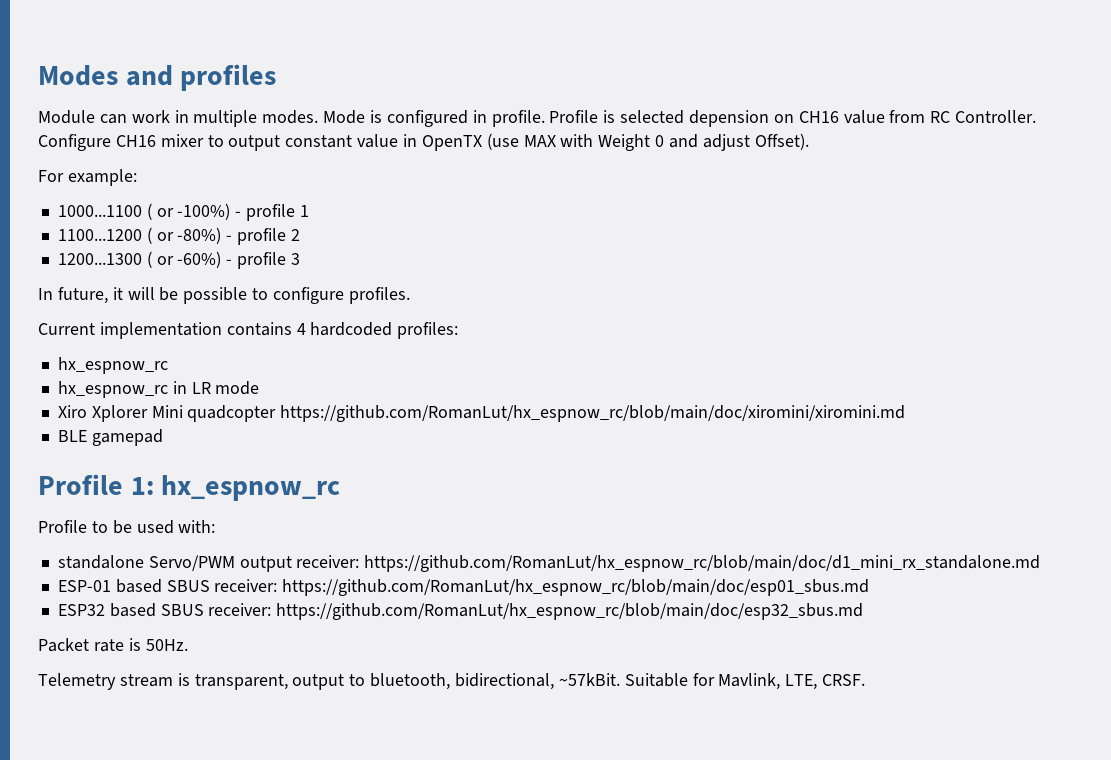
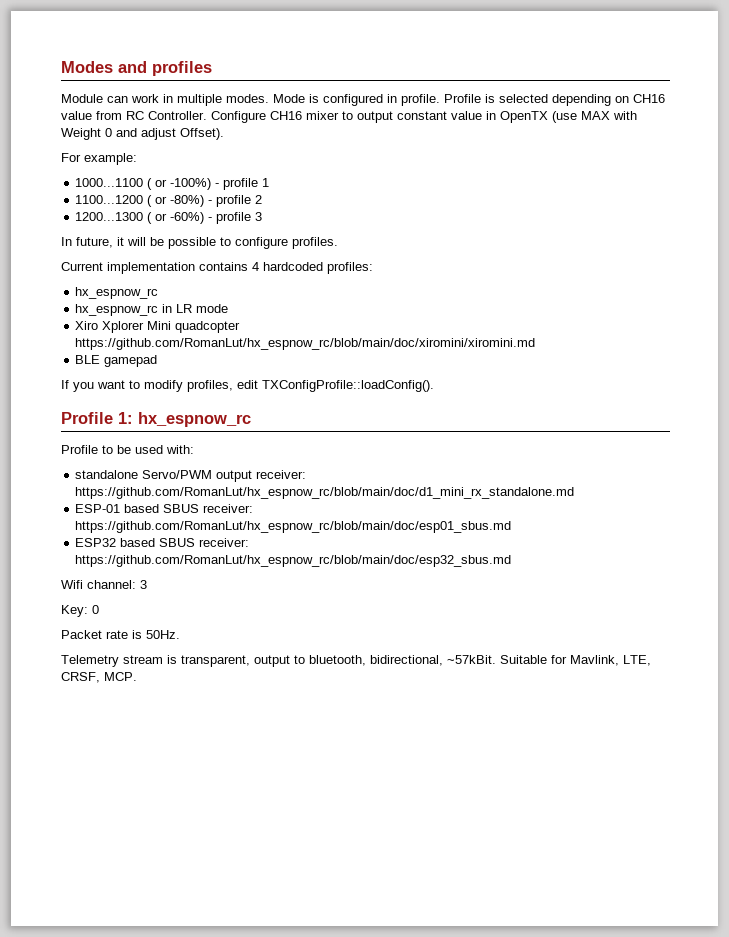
- Profile is selected depension on CH16 value from RC Controller.
+ Profile is selected depending on CH16 value from RC Controller.
+ If you want to modify profiles, edit TXConfigProfile::loadConfig().
+ Wifi channel: 3
+ Key: 0
- Suitable for Mavlink, LTE, CRSF.
+ Suitable for Mavlink, LTE, CRSF, MCP.

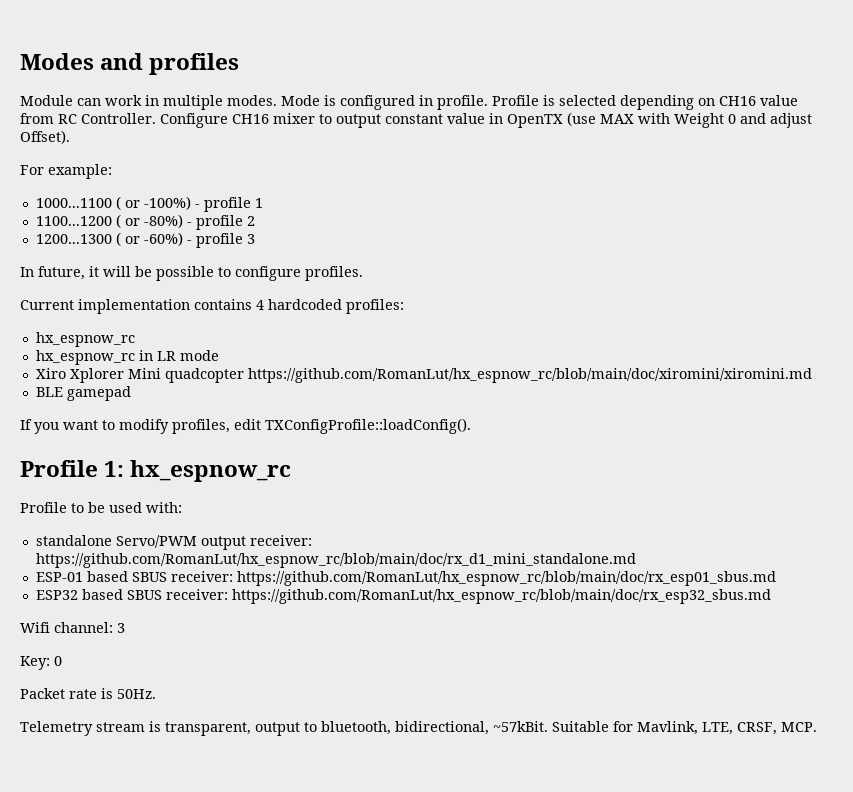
- standalone Servo/PWM output receiver: https://github.com/RomanLut/hx_espnow_rc/blob/main/doc/d1_mini_rx_standalone.md
+ standalone Servo/PWM output receiver: https://github.com/RomanLut/hx_espnow_rc/blob/main/doc/rx_d1_mini_standalone.md
- ESP-01 based SBUS receiver: https://github.com/RomanLut/hx_espnow_rc/blob/main/doc/esp01_sbus.md
+ ESP-01 based SBUS receiver: https://github.com/RomanLut/hx_espnow_rc/blob/main/doc/rx_esp01_sbus.md
- ESP32 based SBUS receiver: https://github.com/RomanLut/hx_espnow_rc/blob/main/doc/esp32_sbus.md
+ ESP32 based SBUS receiver: https://github.com/RomanLut/hx_espnow_rc/blob/main/doc/rx_esp32_sbus.md

